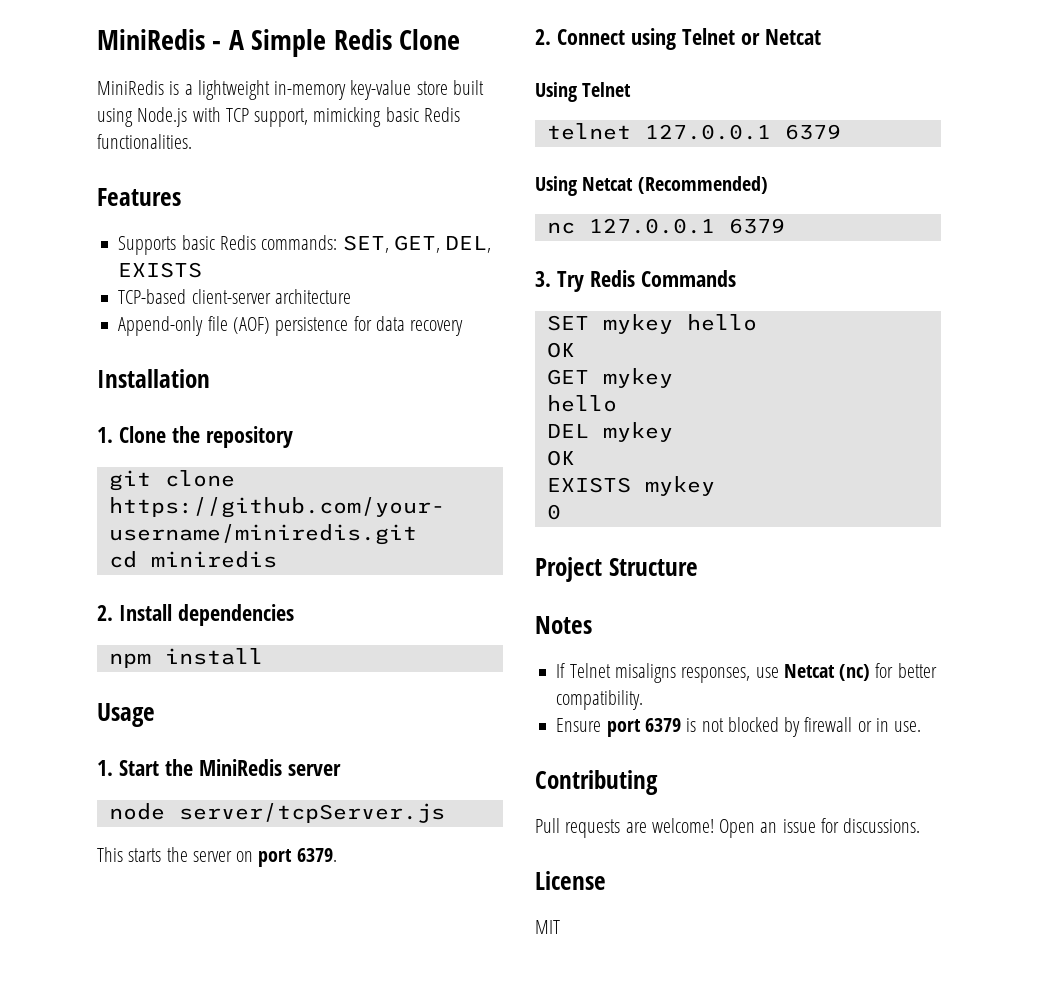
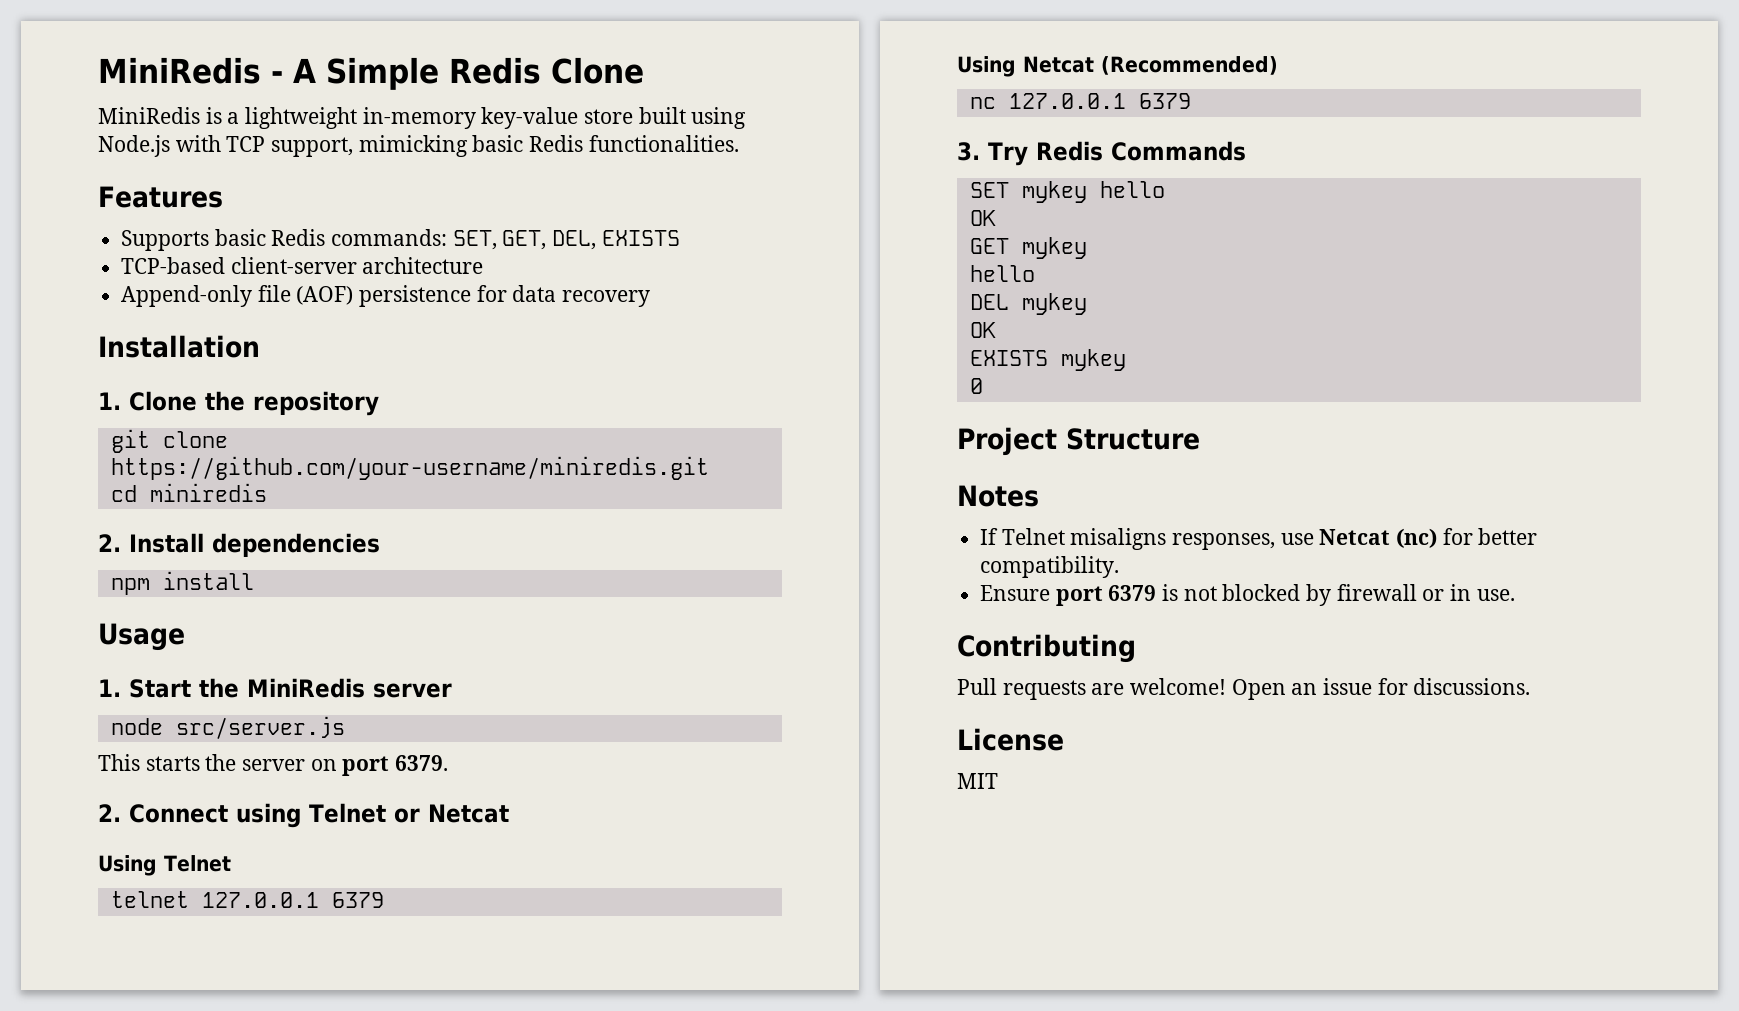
- node server/tcpServer.js
+ node src/server.js

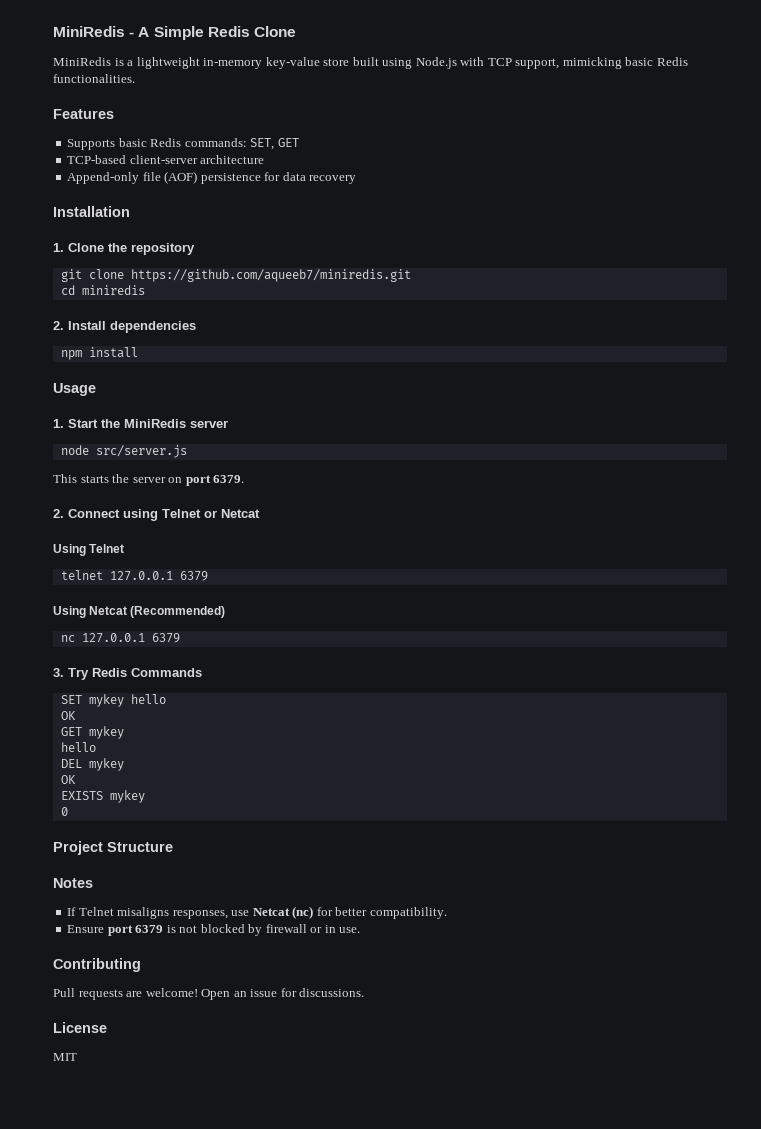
- Supports basic Redis commands: SET, GET, DEL, EXISTS
+ Supports basic Redis commands: SET, GET
- git clone https://github.com/your-username/miniredis.git
+ git clone https://github.com/aqueeb7/miniredis.git

